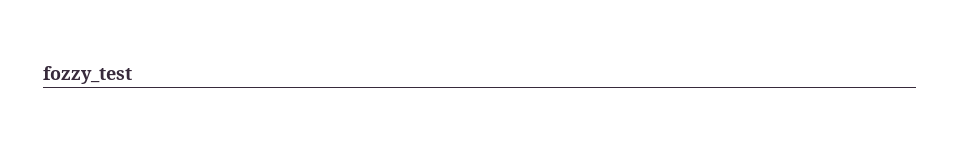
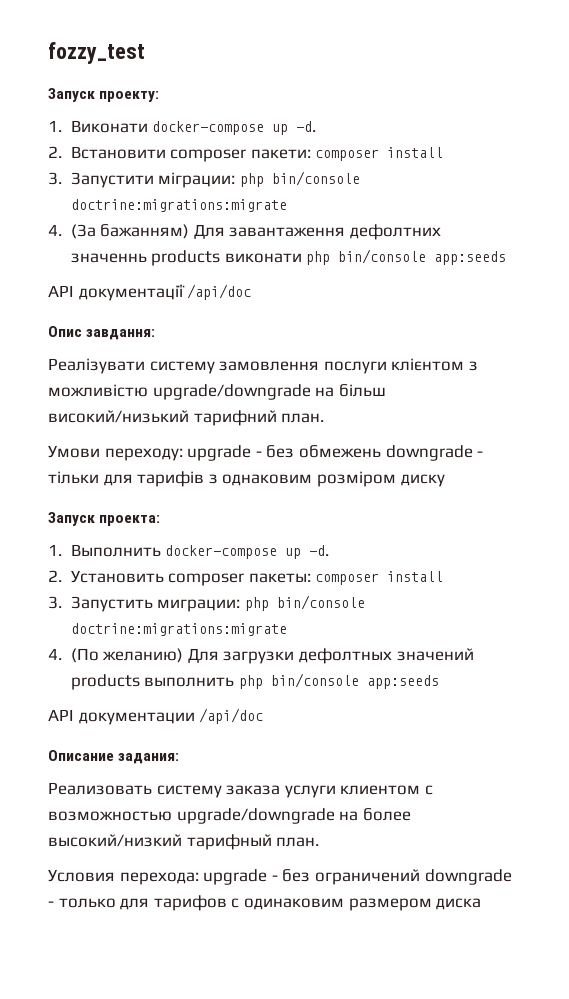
+ Запуск проекту:
+ 1. Виконати docker-compose up -d.
+ 2. Встановити composer пакети: composer install
+ 3. Запустити міграции: php bin/console doctrine:migrations:migrate
+ 4. (За бажанням) Для завантаження дефолтних значеннь products виконати php bin/console app:seeds
+ API документації /api/doc
+ Опис завдання:
+ Реалізувати систему замовлення послуги клієнтом з можливістю upgrade/downgrade на більш високий/низький тарифний план.
+ Умови переходу: upgrade - без обмежень downgrade - тільки для тарифів з однаковим розміром диску
+ Запуск проекта:
+ 1. Выполнить docker-compose up -d.
+ 2. Установить composer пакеты: composer install
+ 3. Запустить миграции: php bin/console doctrine:migrations:migrate
+ 4. (По желанию) Для загрузки дефолтных значений products выполнить php bin/console app:seeds
+ API документации /api/doc
+ Описание задания:
+ Реализовать систему заказа услуги клиентом с возможностью upgrade/downgrade на более высокий/низкий тарифный план.
+ Условия перехода: upgrade - без ограничений downgrade - только для тарифов с одинаковим размером диска

